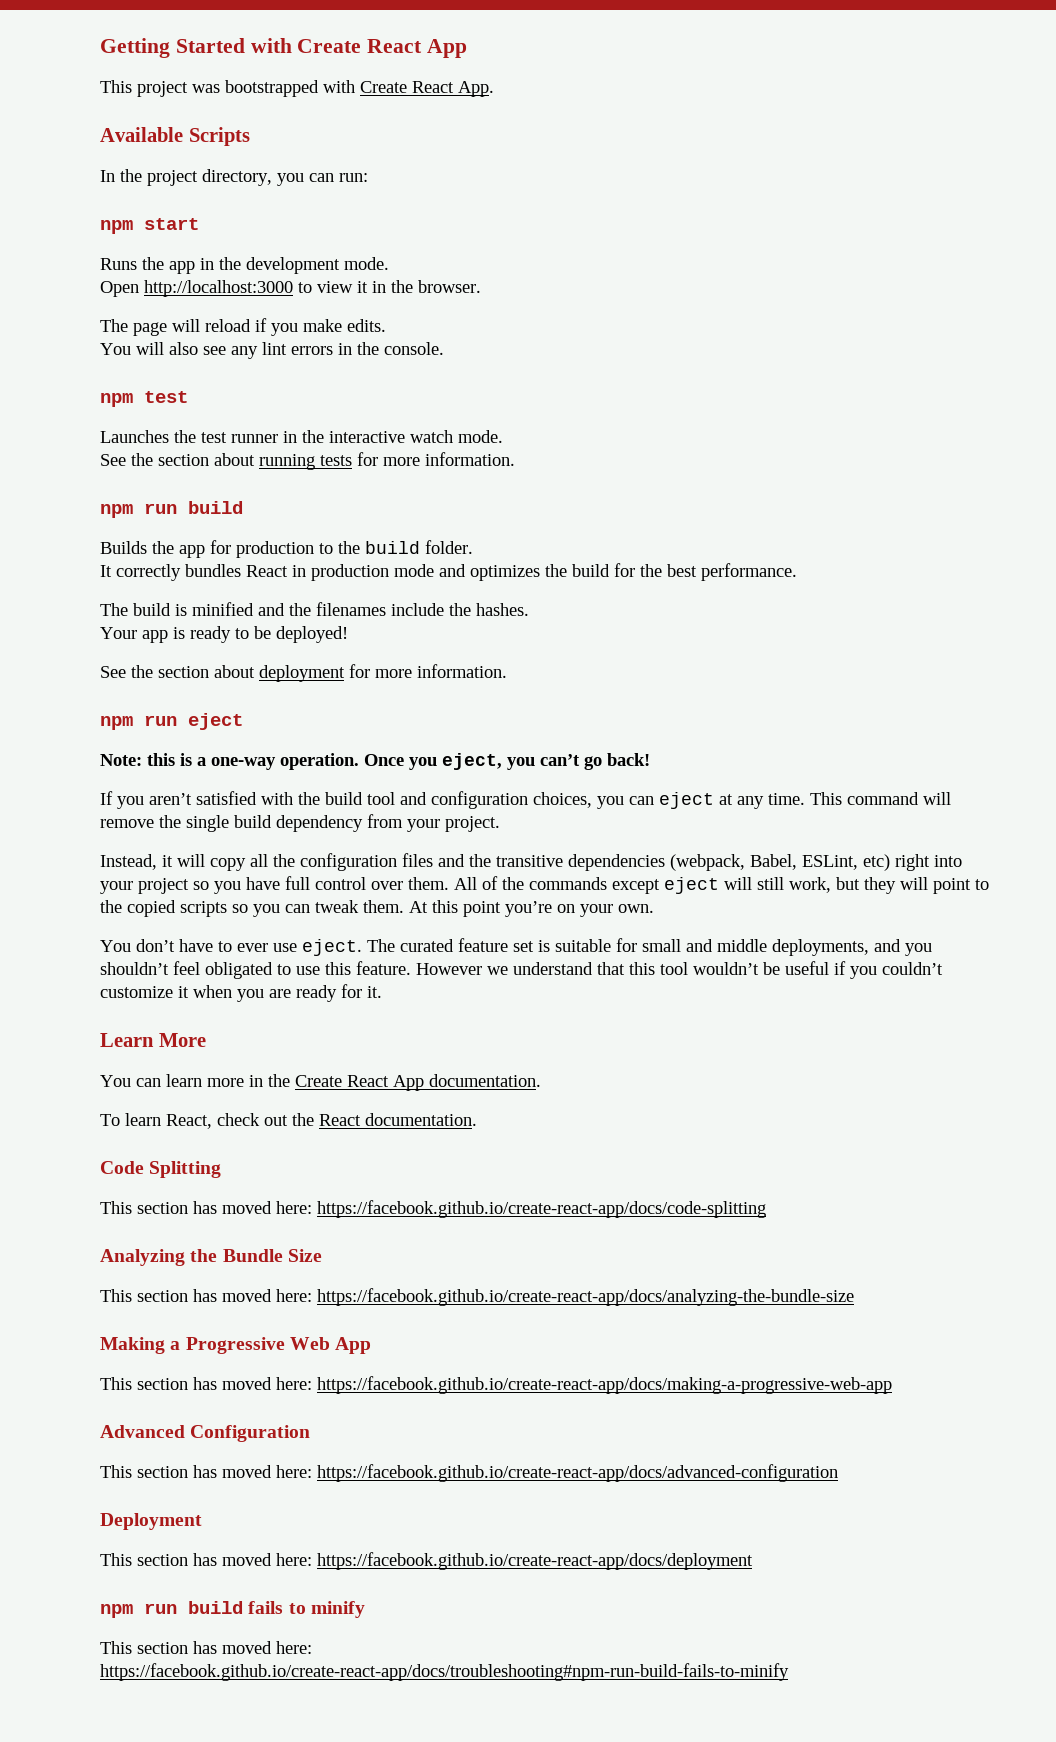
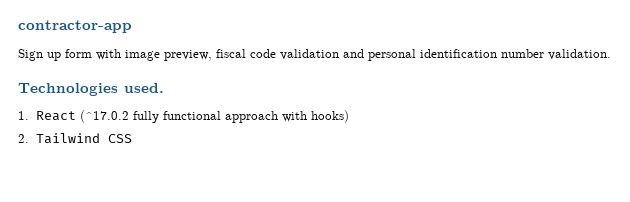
- Getting Started with Create React App
- This project was bootstrapped with Create React App.
- Available Scripts
- In the project directory, you can run:
- npm start
- Runs the app in the development mode.
- Open http://localhost:3000 to view it in the browser.
- The page will reload if you make edits.
- You will also see any lint errors in the console.
- npm test
- Launches the test runner in the interactive watch mode.
- See the section about running tests for more information.
- npm run build
- Builds the app for production to the build folder.
- It correctly bundles React in production mode and optimizes the build for the best performance.
- The build is minified and the filenames include the hashes.
- Your app is ready to be deployed!
- See the section about deployment for more information.
- npm run eject
- Note: this is a one-way operation. Once you eject, you can’t go back!
- If you aren’t satisfied with the build tool and configuration choices, you can eject at any time. This command will remove the single build dependency from your project.
- Instead, it will copy all the configuration files and the transitive dependencies (webpack, Babel, ESLint, etc) right into your project so you have full control over them. All of the commands except eject will still work, but they will point to the copied scripts so you can tweak them. At this point you’re on your own.
- You don’t have to ever use eject. The curated feature set is suitable for small and middle deployments, and you shouldn’t feel obligated to use this feature. However we understand that this tool wouldn’t be useful if you couldn’t customize it when you are ready for it.
- Learn More
- You can learn more in the Create React App documentation.
- To learn React, check out the React documentation.
- Code Splitting
- This section has moved here: https://facebook.github.io/create-react-app/docs/code-splitting
- Analyzing the Bundle Size
- This section has moved here: https://facebook.github.io/create-react-app/docs/analyzing-the-bundle-size
- Making a Progressive Web App
- This section has moved here: https://facebook.github.io/create-react-app/docs/making-a-progressive-web-app
- Advanced Configuration
- This section has moved here: https://facebook.github.io/create-react-app/docs/advanced-configuration
- Deployment
- This section has moved here: https://facebook.github.io/create-react-app/docs/deployment
- npm run build fails to minify
- This section has moved here: https://facebook.github.io/create-react-app/docs/troubleshooting#npm-run-build-fails-to-minify
+ contractor-app
+ Sign up form with image preview, fiscal code validation and personal identification number validation.
+ Technologies used.
+ 1. React (^17.0.2 fully functional approach with hooks)
+ 2. Tailwind CSS

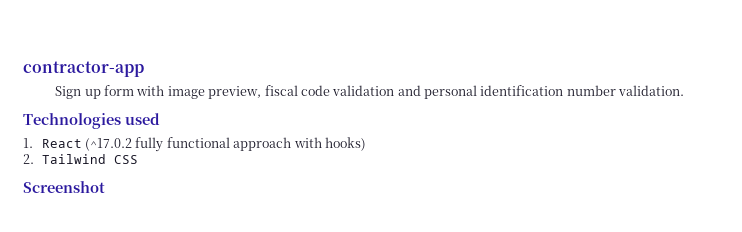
- Technologies used.
+ Technologies used
+ Screenshot

